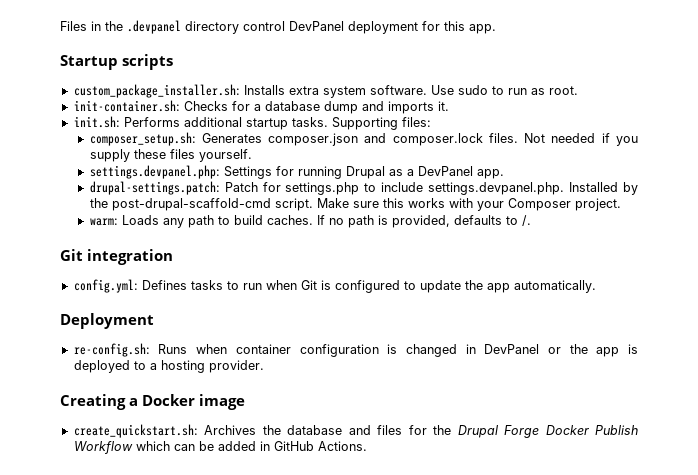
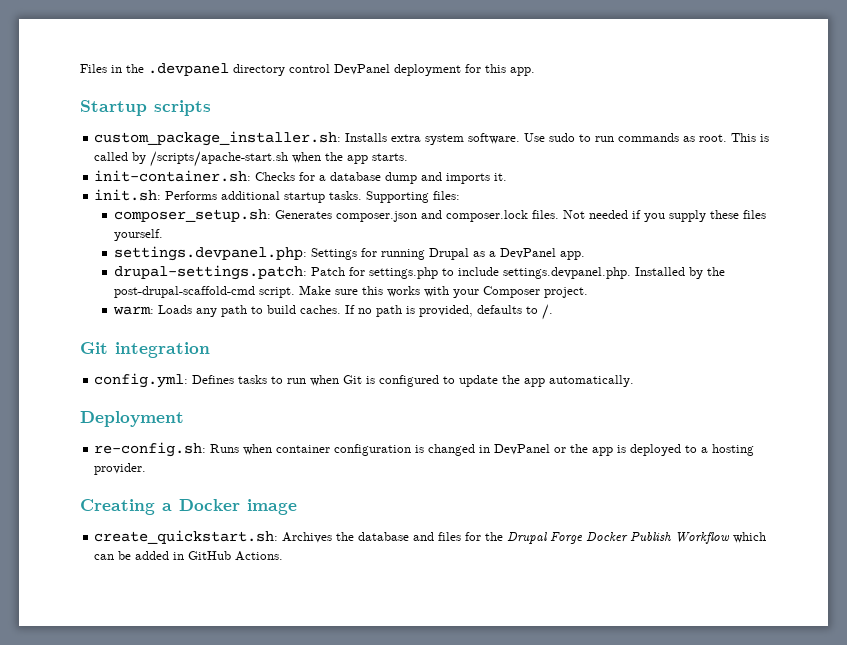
- Use sudo to run as root.
+ Use sudo to run commands as root. This is called by /scripts/apache-start.sh when the app starts.

